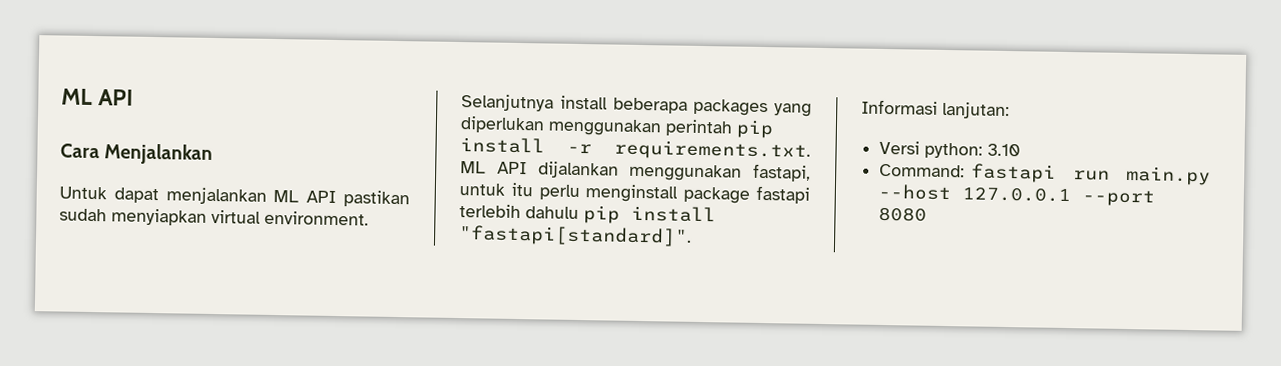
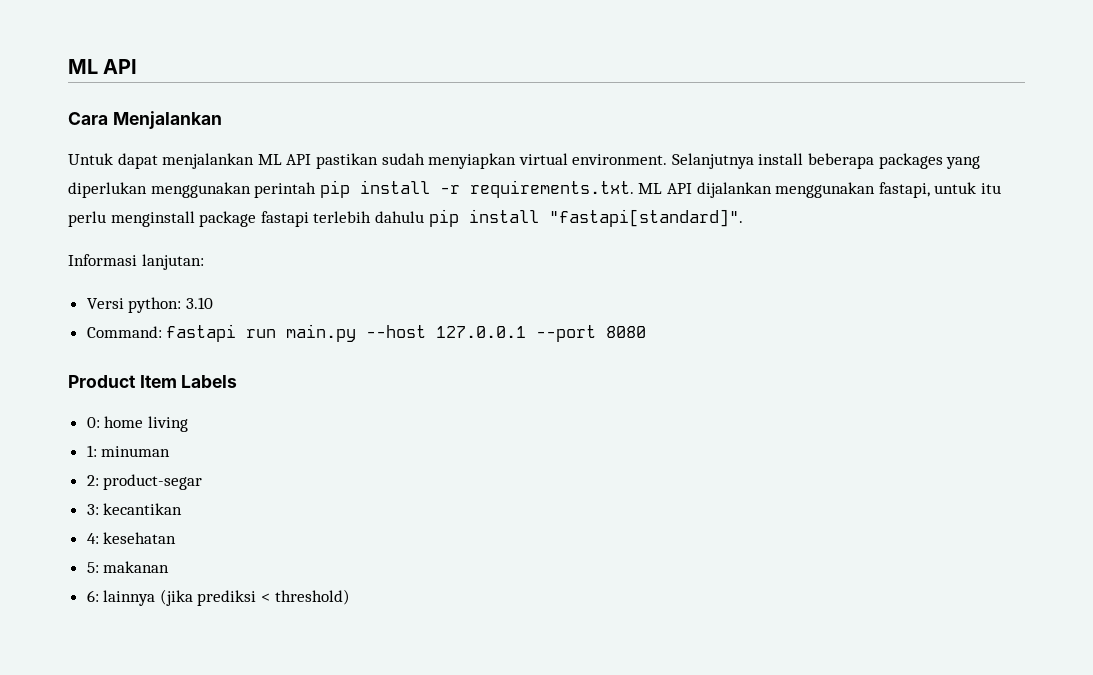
+ Product Item Labels
+ 0: home living
+ 1: minuman
+ 2: product-segar
+ 3: kecantikan
+ 4: kesehatan
+ 5: makanan
+ 6: lainnya (jika prediksi < threshold)

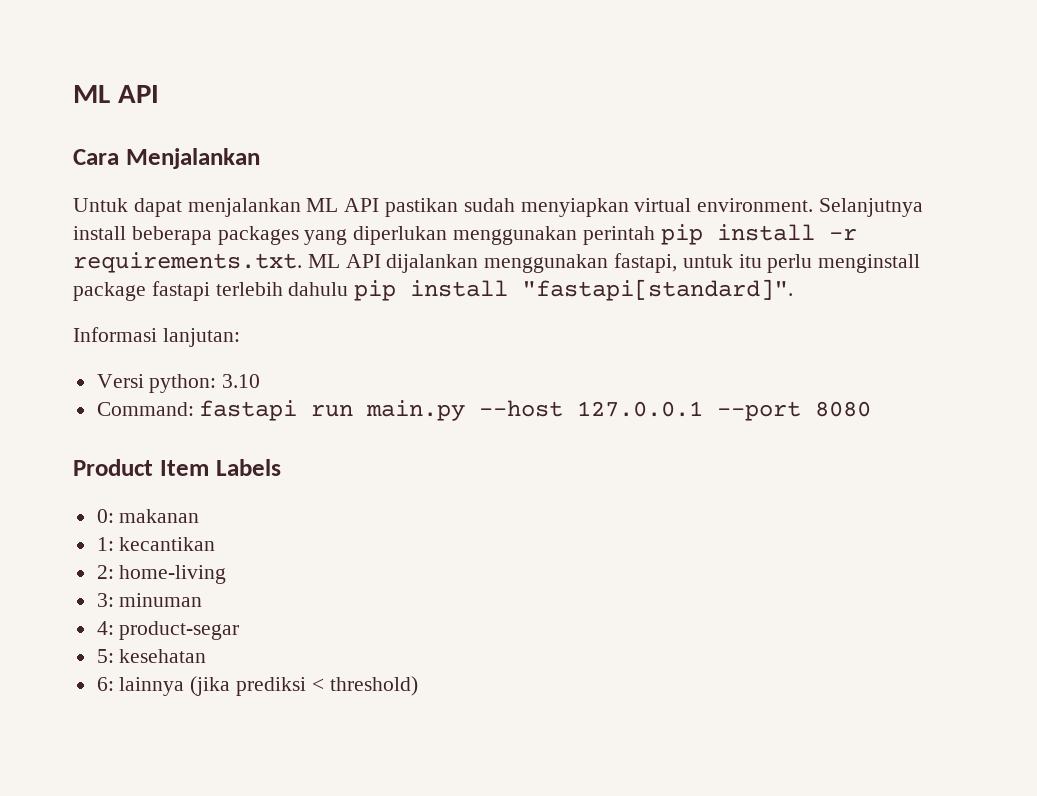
- 0: home living
+ 0: makanan
- 1: minuman
+ 1: kecantikan
+ 2: home-living
+ 3: minuman
- 2: product-segar
+ 4: product-segar
- 3: kecantikan
- 4: kesehatan
+ 5: kesehatan
- 5: makanan

